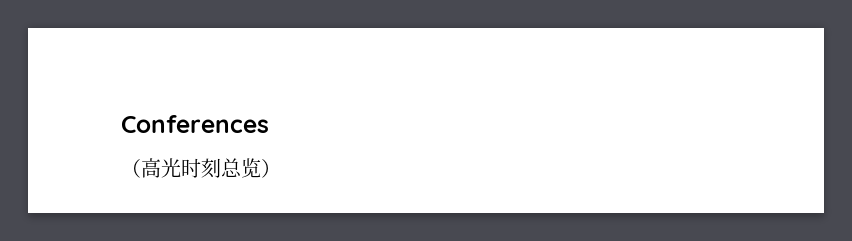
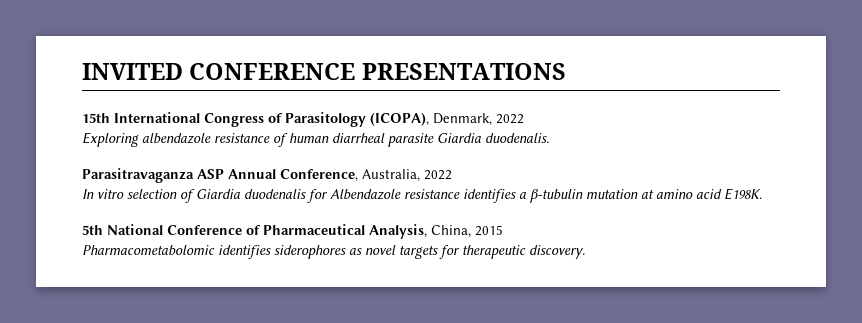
- Conferences
- （高光时刻总览）
+ INVITED CONFERENCE PRESENTATIONS
+ 15th International Congress of Parasitology (ICOPA), Denmark, 2022
+ Exploring albendazole resistance of human diarrheal parasite Giardia duodenalis.
+ Parasitravaganza ASP Annual Conference, Australia, 2022
+ In vitro selection of Giardia duodenalis for Albendazole resistance identifies a β-tubulin mutation at amino acid E198K.
+ 5th National Conference of Pharmaceutical Analysis, China, 2015
+ Pharmacometabolomic identifies siderophores as novel targets for therapeutic discovery.

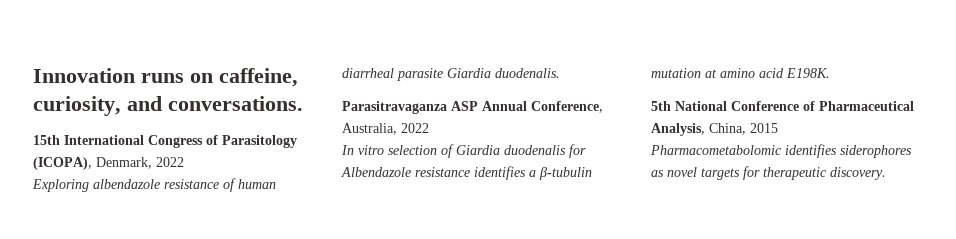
- INVITED CONFERENCE PRESENTATIONS
+ Innovation runs on caffeine, curiosity, and conversations.

